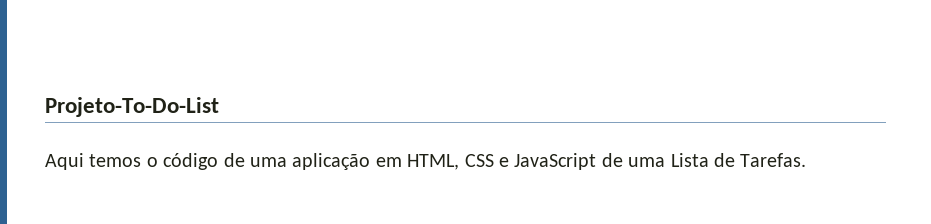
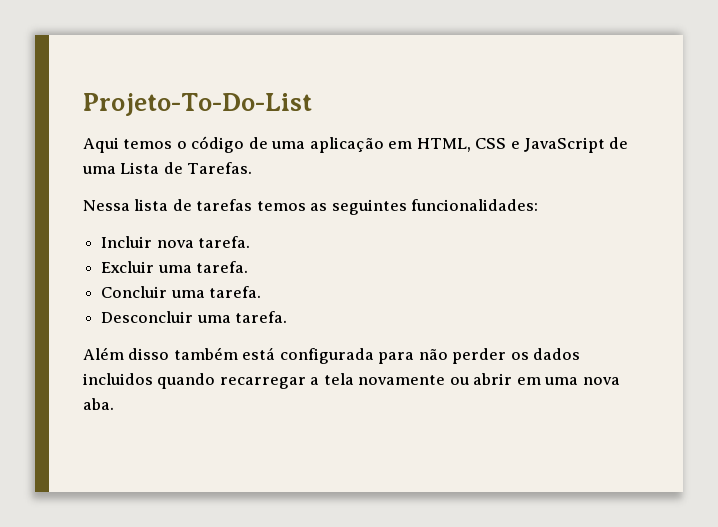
+ Nessa lista de tarefas temos as seguintes funcionalidades:
+ Incluir nova tarefa.
+ Excluir uma tarefa.
+ Concluir uma tarefa.
+ Desconcluir uma tarefa.
+ Além disso também está configurada para não perder os dados incluidos quando recarregar a tela novamente ou abrir em uma nova aba.

